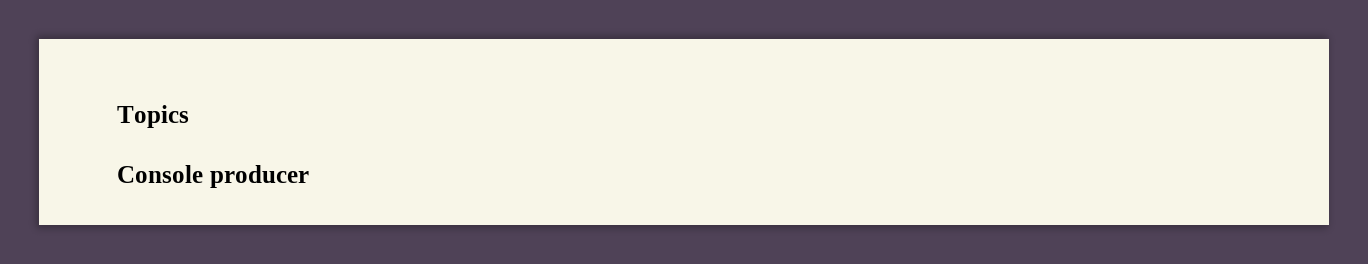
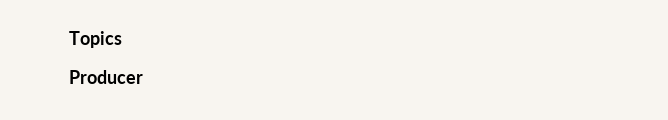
- Console producer
+ Producer

